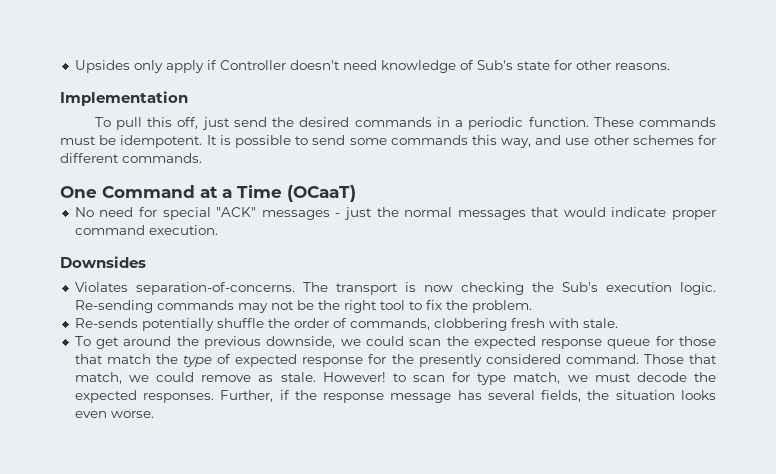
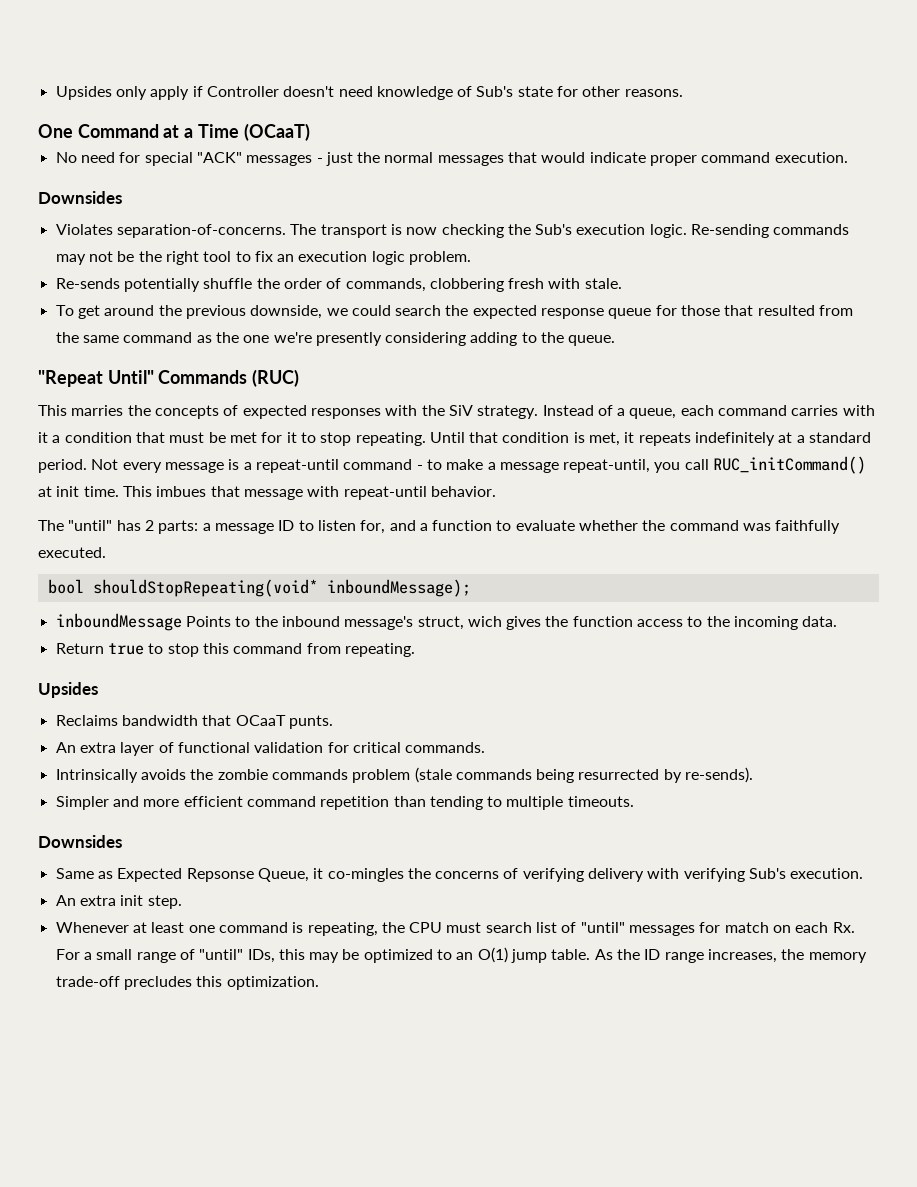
- Implementation
- To pull this off, just send the desired commands in a periodic function. These commands must be idempotent. It is possible to send some commands this way, and use other schemes for different commands.
- Re-sending commands may not be the right tool to fix the problem.
+ Re-sending commands may not be the right tool to fix an execution logic problem.
- To get around the previous downside, we could scan the expected response queue for those that match the type of expected response for the presently considered command. Those that match, we could remove as stale. However! to scan for type match, we must decode the expected responses. Further, if the response message has several fields, the situation looks even worse.
+ To get around the previous downside, we could search the expected response queue for those that resulted from the same command as the one we're presently considering adding to the queue.
+ "Repeat Until" Commands (RUC)
+ This marries the concepts of expected responses with the SiV strategy. Instead of a queue, each command carries with it a condition that must be met for it to stop repeating. Until that condition is met, it repeats indefinitely at a standard period. Not every message is a repeat-until command - to make a message repeat-until, you call RUC_initCommand() at init time. This imbues that message with repeat-until behavior.
+ The "until" has 2 parts: a message ID to listen for, and a function to evaluate whether the command was faithfully executed.
+ bool shouldStopRepeating(void* inboundMessage);
+ inboundMessage Points to the inbound message's struct, wich gives the function access to the incoming data.
+ Return true to stop this command from repeating.
+ Upsides
+ Reclaims bandwidth that OCaaT punts.
+ An extra layer of functional validation for critical commands.
+ Intrinsically avoids the zombie commands problem (stale commands being resurrected by re-sends).
+ Simpler and more efficient command repetition than tending to multiple timeouts.
+ Downsides
+ Same as Expected Repsonse Queue, it co-mingles the concerns of verifying delivery with verifying Sub's execution.
+ An extra init step.
+ Whenever at least one command is repeating, the CPU must search list of "until" messages for match on each Rx. For a small range of "until" IDs, this may be optimized to an O(1) jump table. As the ID range increases, the memory trade-off precludes this optimization.

